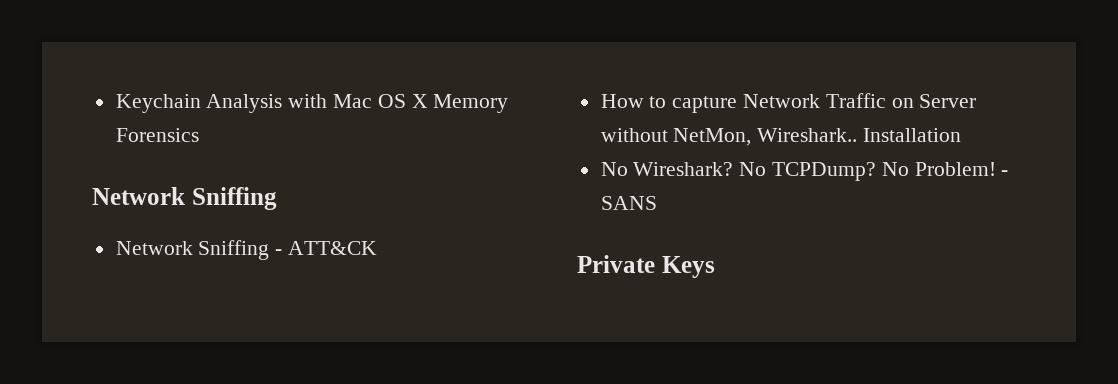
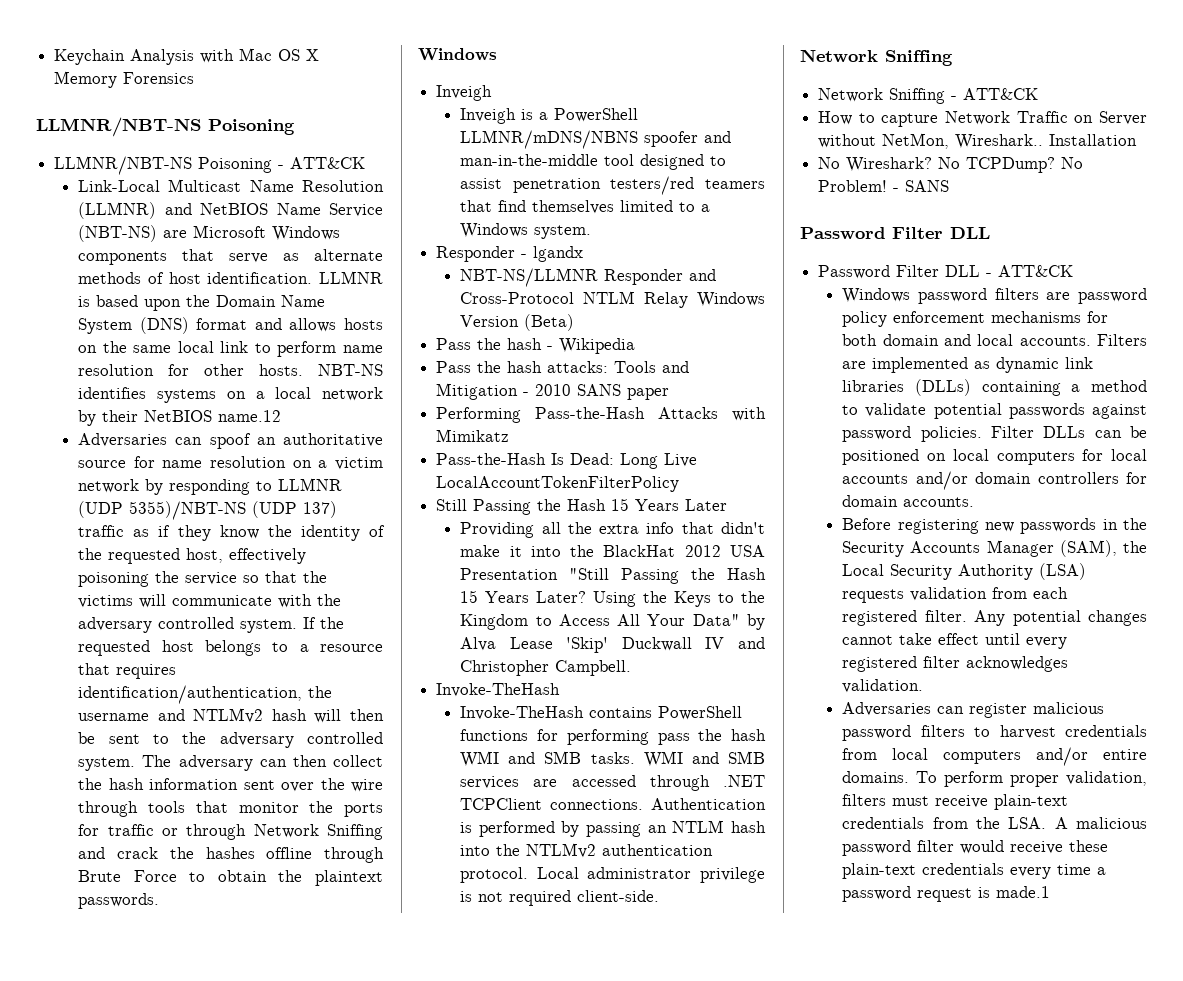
  Keychain Analysis with Mac OS X Memory Forensics
+ LLMNR/NBT-NS Poisoning
+ LLMNR/NBT-NS Poisoning - ATT&CK
+ Link-Local Multicast Name Resolution (LLMNR) and NetBIOS Name Service (NBT-NS) are Microsoft Windows components that serve as alternate methods of host identification. LLMNR is based upon the Domain Name System (DNS) format and allows hosts on the same local link to perform name resolution for other hosts. NBT-NS identifies systems on a local network by their NetBIOS name.12
+ Adversaries can spoof an authoritative source for name resolution on a victim network by responding to LLMNR (UDP 5355)/NBT-NS (UDP 137) traffic as if they know the identity of the requested host, effectively poisoning the service so that the victims will communicate with the adversary controlled system. If the requested host belongs to a resource that requires identification/authentication, the username and NTLMv2 hash will then be sent to the adversary controlled system. The adversary can then collect the hash information sent over the wire through tools that monitor the ports for traffic or through Network Sniffing and crack the hashes offline through Brute Force to obtain the plaintext passwords.
+ Windows
+ Inveigh
+ Inveigh is a PowerShell LLMNR/mDNS/NBNS spoofer and man-in-the-middle tool designed to assist penetration testers/red teamers that find themselves limited to a Windows system.
+ Responder - lgandx
+ NBT-NS/LLMNR Responder and Cross-Protocol NTLM Relay Windows Version (Beta)
+ Pass the hash - Wikipedia
+ Pass the hash attacks: Tools and Mitigation - 2010 SANS paper
+ Performing Pass-the-Hash Attacks with Mimikatz
+ Pass-the-Hash Is Dead: Long Live LocalAccountTokenFilterPolicy
+ Still Passing the Hash 15 Years Later
+ Providing all the extra info that didn't make it into the BlackHat 2012 USA Presentation "Still Passing the Hash 15 Years Later? Using the Keys to the Kingdom to Access All Your Data" by Alva Lease 'Skip' Duckwall IV and Christopher Campbell.
+ Invoke-TheHash
+ Invoke-TheHash contains PowerShell functions for performing pass the hash WMI and SMB tasks. WMI and SMB services are accessed through .NET TCPClient connections. Authentication is performed by passing an NTLM hash into the NTLMv2 authentication protocol. Local administrator privilege is not required client-side.
  - SANS
- Private Keys
+ Password Filter DLL
+ Password Filter DLL - ATT&CK
+ Windows password filters are password policy enforcement mechanisms for both domain and local accounts. Filters are implemented as dynamic link libraries (DLLs) containing a method to validate potential passwords against password policies. Filter DLLs can be positioned on local computers for local accounts and/or domain controllers for domain accounts.
+ Before registering new passwords in the Security Accounts Manager (SAM), the Local Security Authority (LSA) requests validation from each registered filter. Any potential changes cannot take effect until every registered filter acknowledges validation.
+ Adversaries can register malicious password filters to harvest credentials from local computers and/or entire domains. To perform proper validation, filters must receive plain-text credentials from the LSA. A malicious password filter would receive these plain-text credentials every time a password request is made.1

